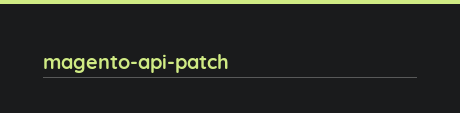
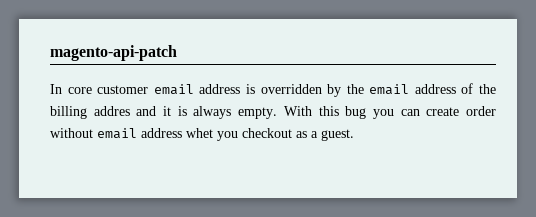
+ In core customer email address is overridden by the email address of the billing addres and it is always empty. With this bug you can create order without email address whet you checkout as a guest.

